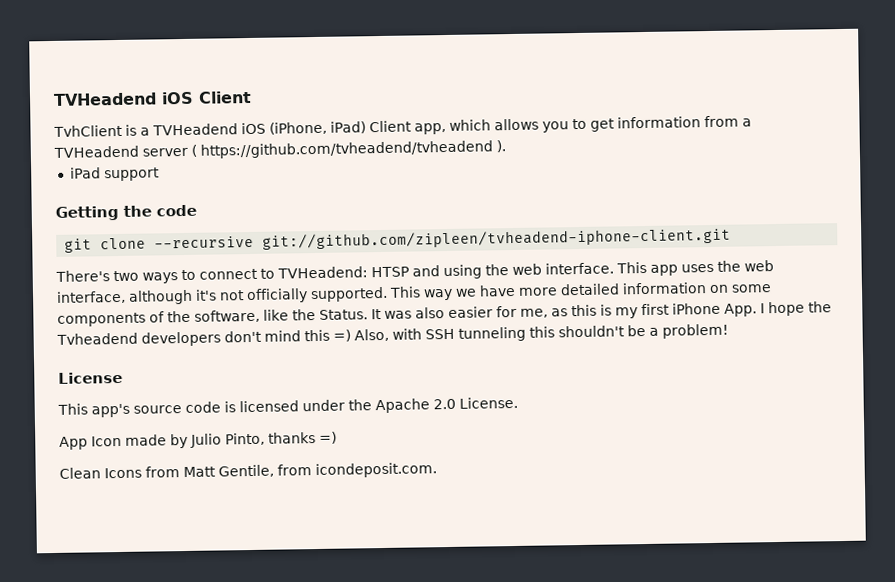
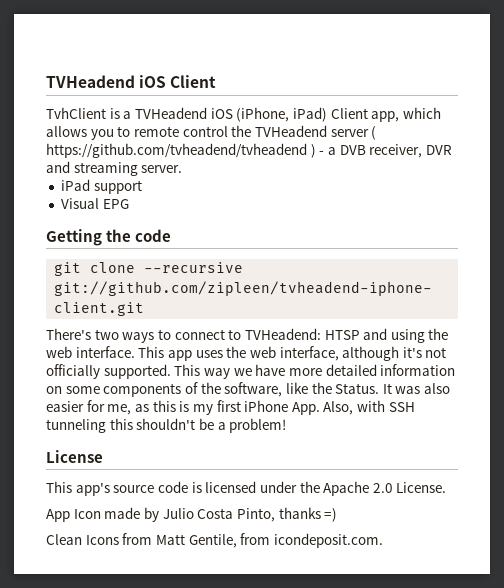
- TvhClient is a TVHeadend iOS (iPhone, iPad) Client app, which allows you to get information from a TVHeadend server ( https://github.com/tvheadend/tvheadend ).
+ TvhClient is a TVHeadend iOS (iPhone, iPad) Client app, which allows you to remote control the TVHeadend server ( https://github.com/tvheadend/tvheadend ) - a DVB receiver, DVR and streaming server.
+ Visual EPG
- It was also easier for me, as this is my first iPhone App. I hope the Tvheadend developers don't mind this =) Also, with SSH tunneling this shouldn't be a problem!
+ It was also easier for me, as this is my first iPhone App. Also, with SSH tunneling this shouldn't be a problem!
- App Icon made by Julio Pinto, thanks =)
+ App Icon made by Julio Costa Pinto, thanks =)

